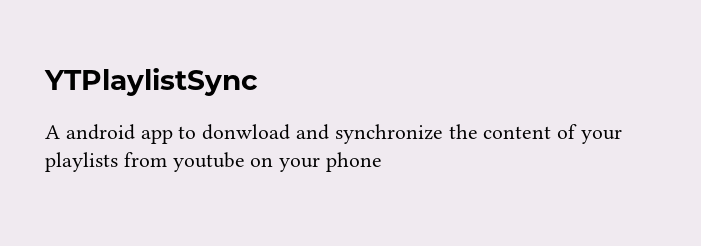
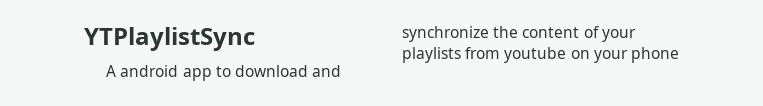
- A android app to donwload and synchronize the content of your playlists from youtube on your phone
+ A android app to download and synchronize the content of your playlists from youtube on your phone

